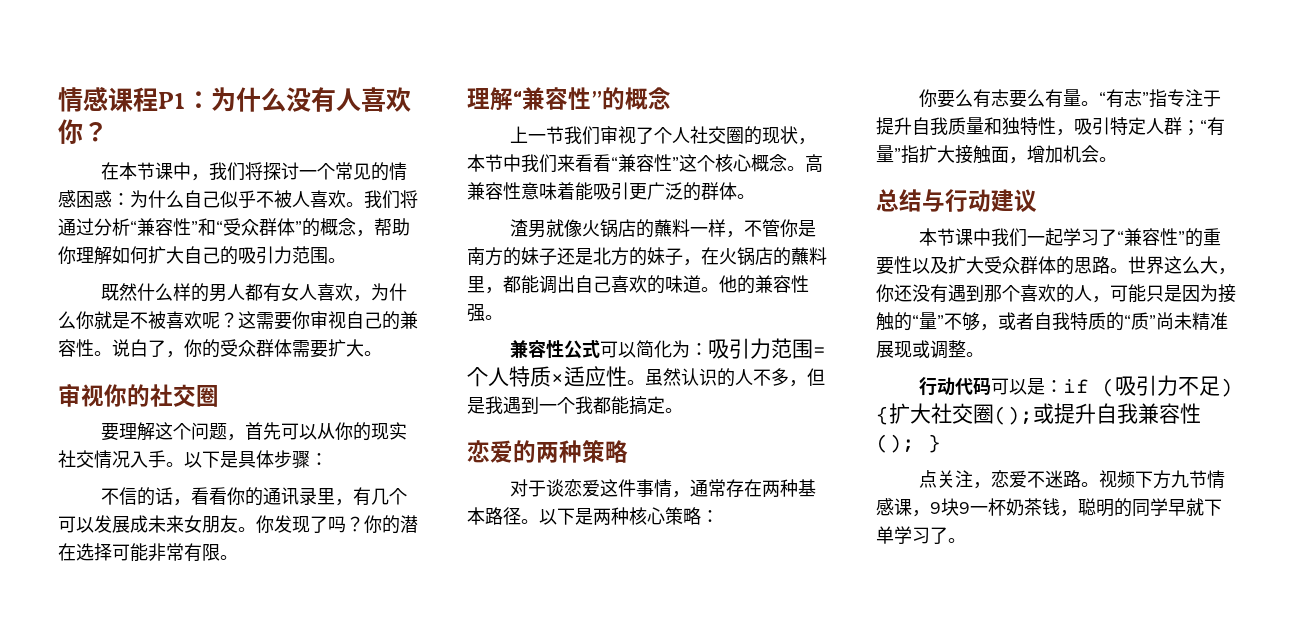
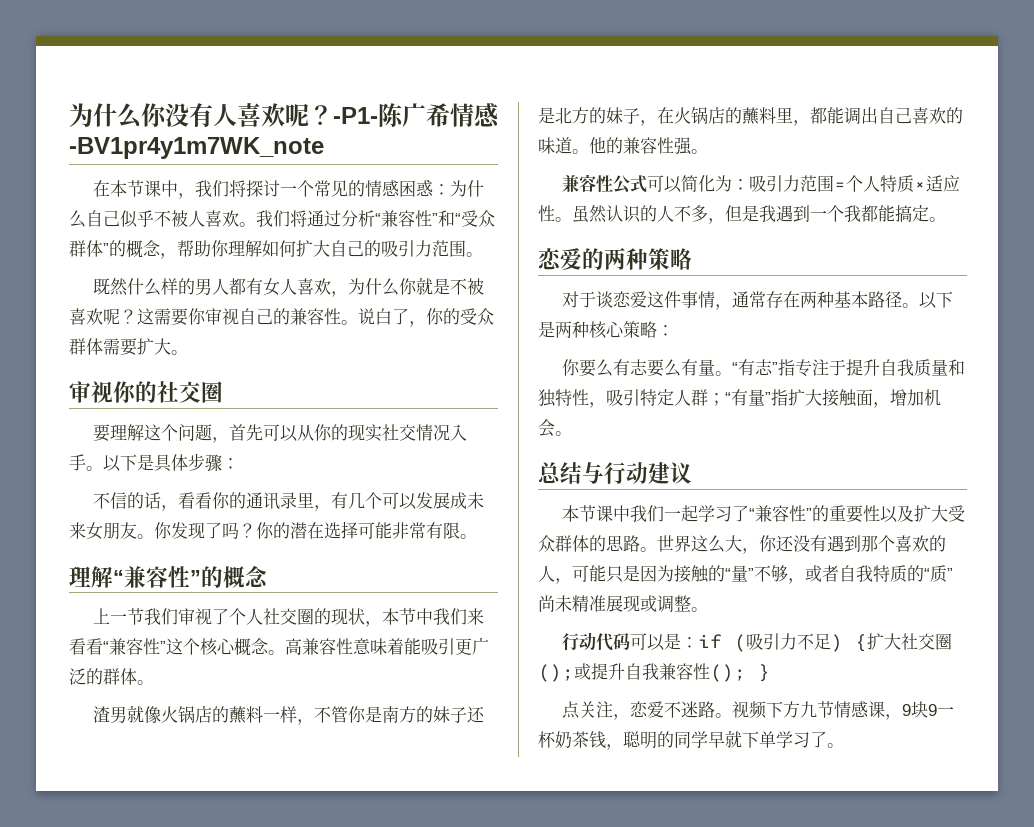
- 情感课程P1：为什么没有人喜欢你？
+ 为什么你没有人喜欢呢？-P1-陈广希情感-BV1pr4y1m7WK_note

